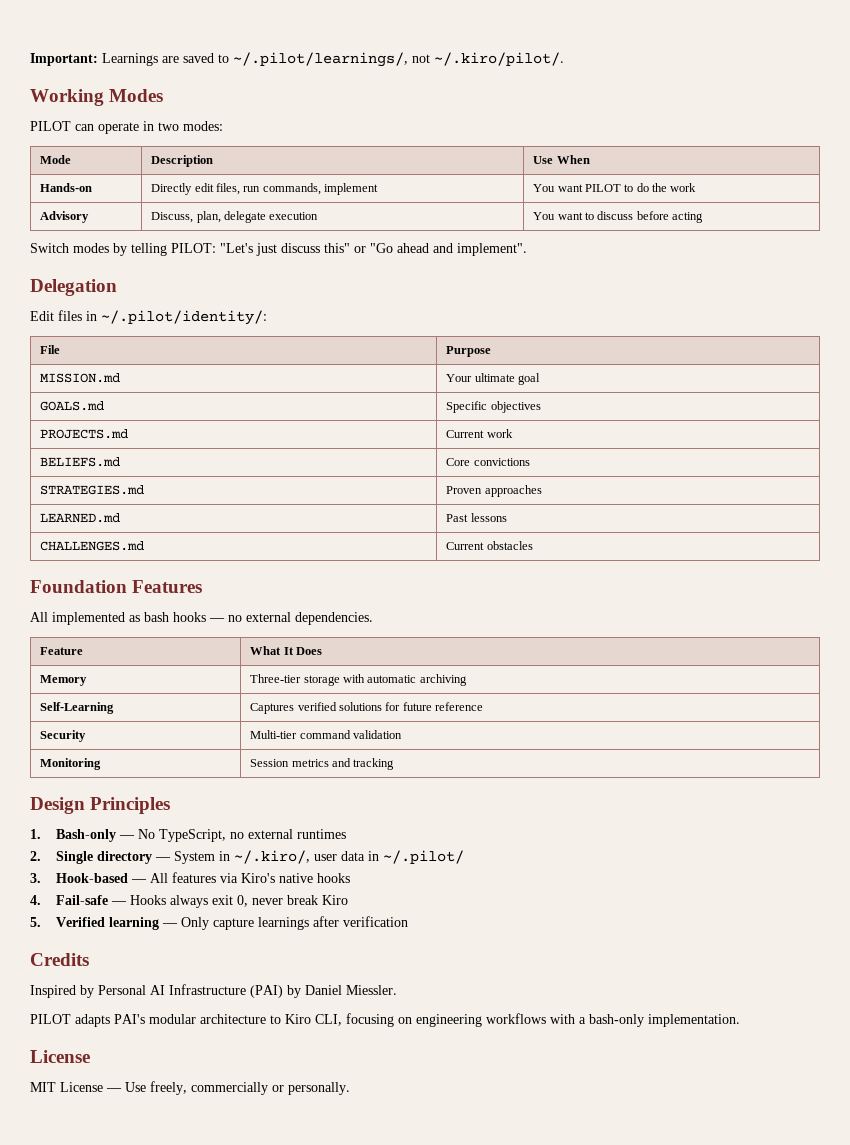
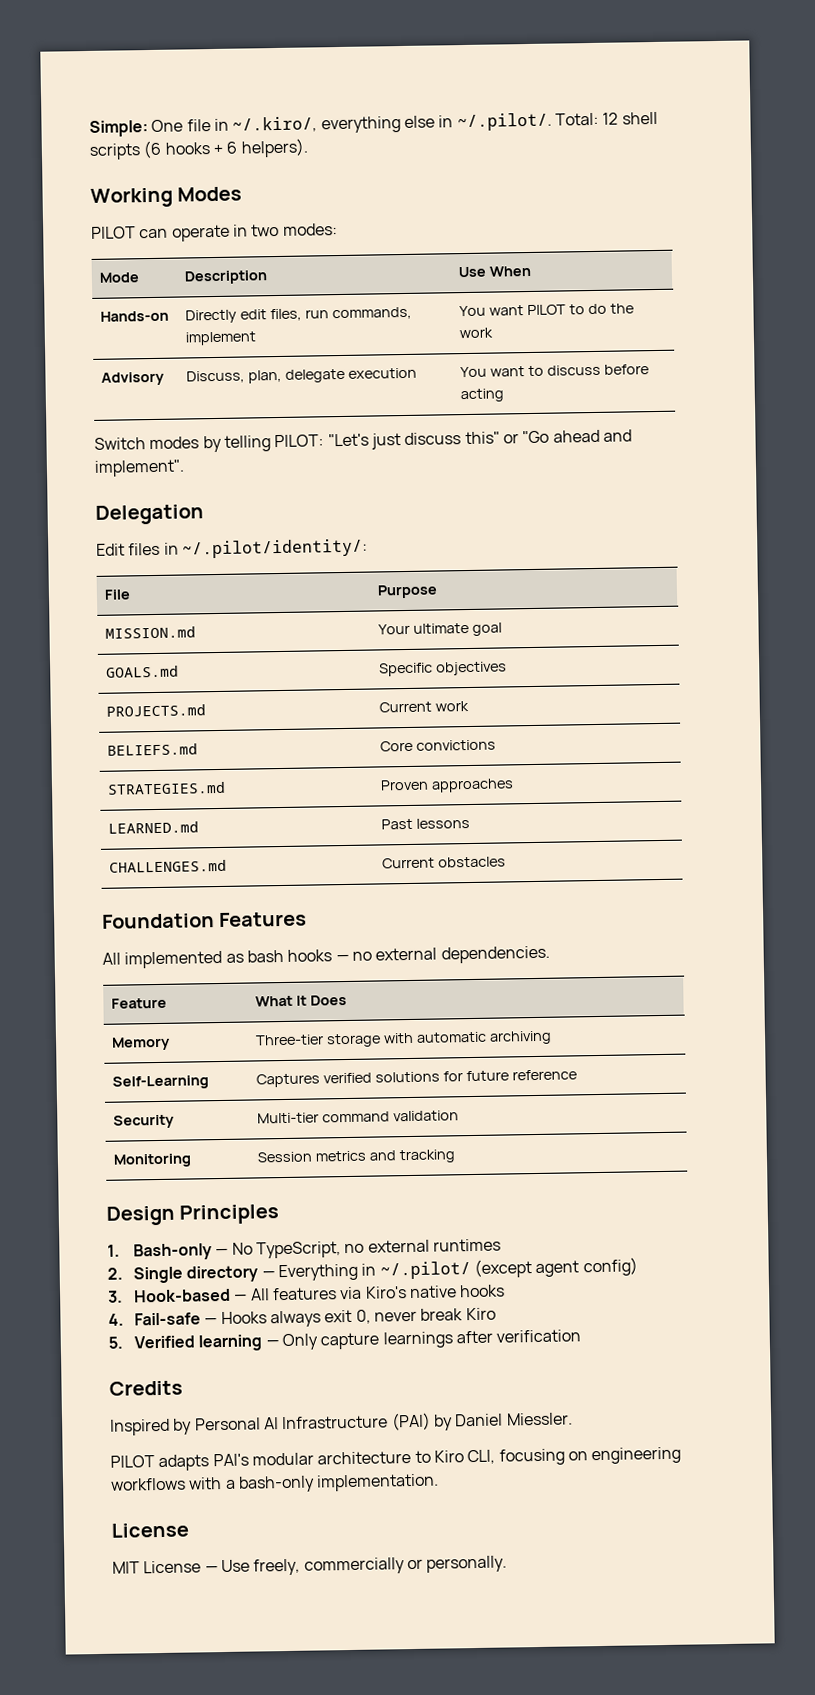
- Important: Learnings are saved to ~/.pilot/learnings/, not ~/.kiro/pilot/.
+ Simple: One file in ~/.kiro/, everything else in ~/.pilot/. Total: 12 shell scripts (6 hooks + 6 helpers).
- 2. Single directory — System in ~/.kiro/, user data in ~/.pilot/
+ 2. Single directory — Everything in ~/.pilot/ (except agent config)

